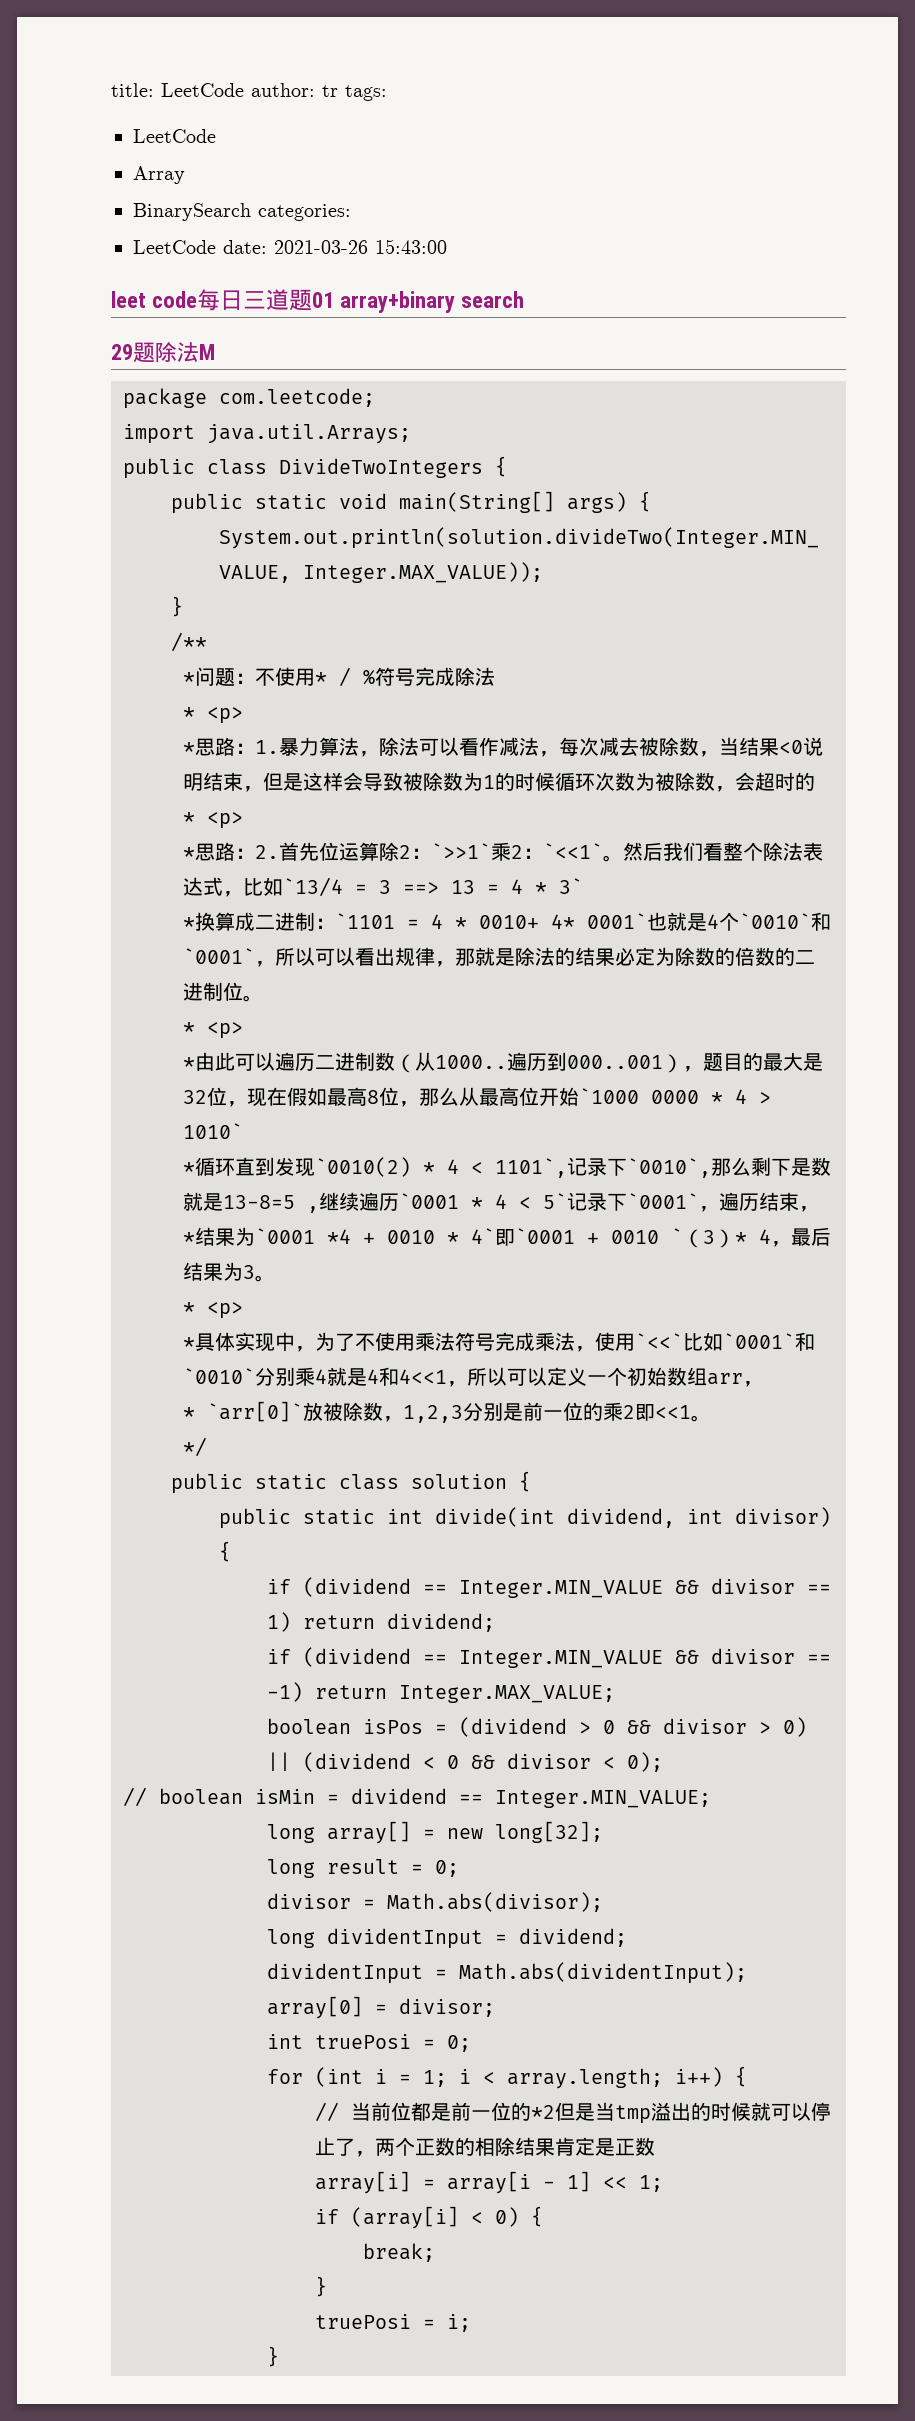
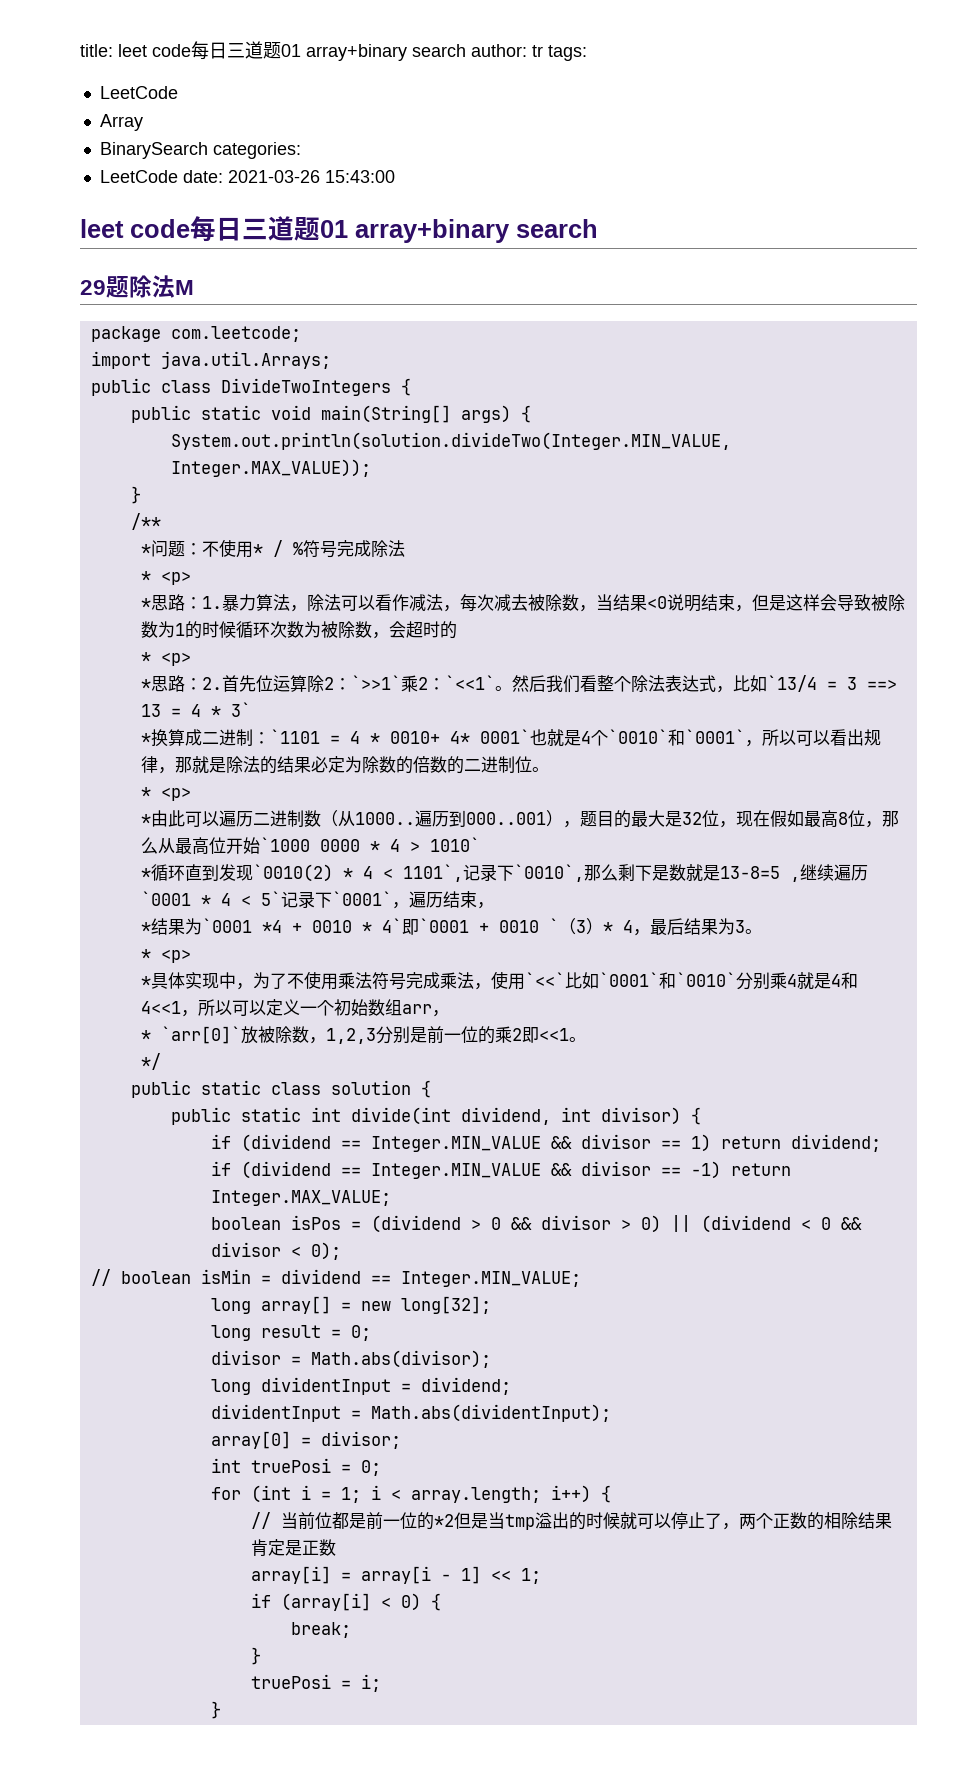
- title: LeetCode author: tr tags:
+ title: leet code每日三道题01 array+binary search author: tr tags:

